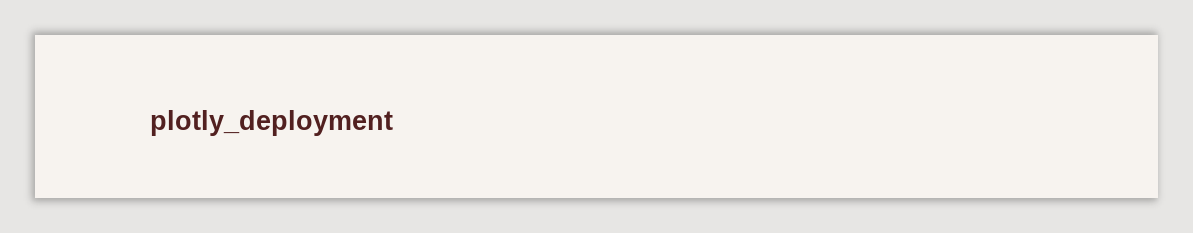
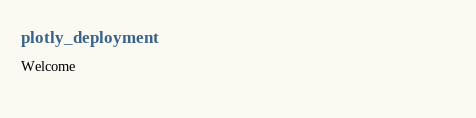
+ Welcome

